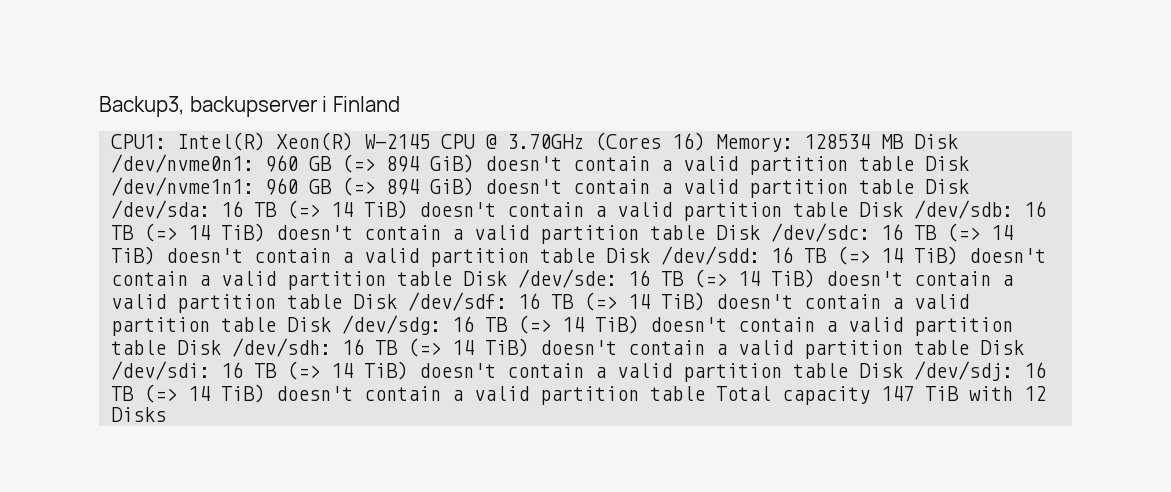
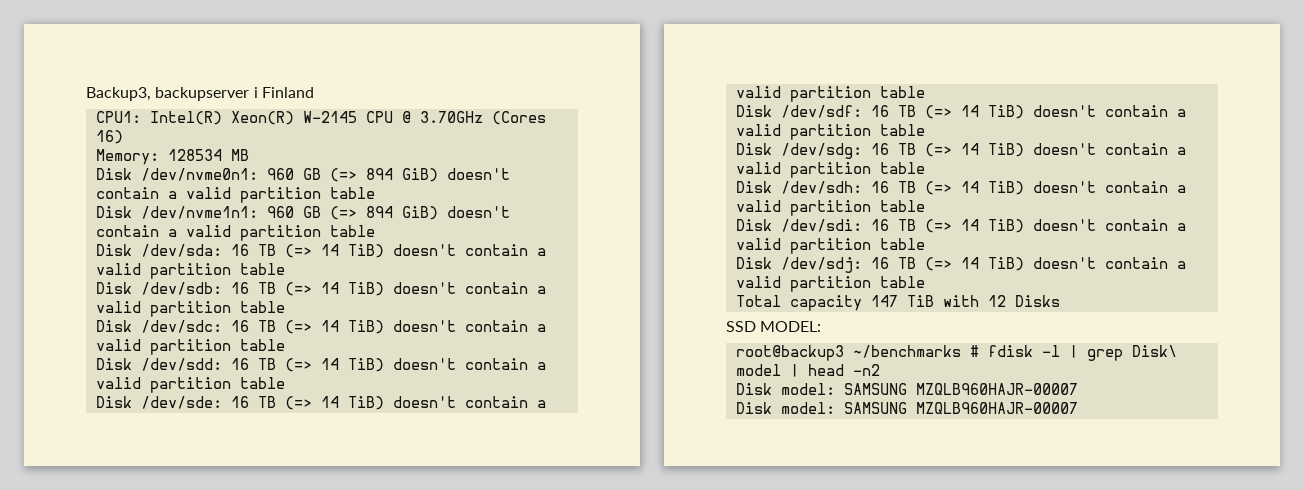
- Intel(R) Xeon(R) W-2145 CPU @ 3.70GHz (Cores 16) Memory:
+ Intel(R) Xeon(R) W-2145 CPU @ 3.70GHz (Cores 16)
+ Memory:
- 128534 MB Disk /dev/nvme0n1: 960 GB (=> 894 GiB) doesn't contain a valid partition table Disk /dev/nvme1n1: 960 GB (=> 894 GiB) doesn't contain a valid partition table Disk /dev/sda: 16 TB (=> 14 TiB) doesn't contain a valid partition table Disk /dev/sdb: 16 TB (=> 14 TiB) doesn't contain a valid partition table Disk /dev/sdc: 16 TB (=> 14 TiB) doesn't contain a valid partition table Disk /dev/sdd: 16 TB (=> 14 TiB) doesn't contain a valid partition table Disk /dev/sde: 16 TB (=> 14 TiB) doesn't contain a valid partition table Disk /dev/sdf: 16 TB (=> 14 TiB) doesn't contain a valid partition table Disk /dev/sdg: 16 TB (=> 14 TiB) doesn't contain a valid partition table Disk /dev/sdh: 16 TB (=> 14 TiB) doesn't contain a valid partition table Disk /dev/sdi: 16 TB (=> 14 TiB) doesn't contain a valid partition table Disk /dev/sdj: 16 TB (=> 14 TiB) doesn't contain a valid partition table Total capacity 147 TiB with 12 Disks
+ 128534 MB
+ Disk /dev/nvme0n1: 960 GB (=> 894 GiB) doesn't contain a valid partition table
+ Disk /dev/nvme1n1: 960 GB (=> 894 GiB) doesn't contain a valid partition table
+ Disk /dev/sda: 16 TB (=> 14 TiB) doesn't contain a valid partition table
+ Disk /dev/sdb: 16 TB (=> 14 TiB) doesn't contain a valid partition table
+ Disk /dev/sdc: 16 TB (=> 14 TiB) doesn't contain a valid partition table
+ Disk /dev/sdd: 16 TB (=> 14 TiB) doesn't contain a valid partition table
+ Disk /dev/sde: 16 TB (=> 14 TiB) doesn't contain a valid partition table
+ Disk /dev/sdf: 16 TB (=> 14 TiB) doesn't contain a valid partition table
+ Disk /dev/sdg: 16 TB (=> 14 TiB) doesn't contain a valid partition table
+ Disk /dev/sdh: 16 TB (=> 14 TiB) doesn't contain a valid partition table
+ Disk /dev/sdi: 16 TB (=> 14 TiB) doesn't contain a valid partition table
+ Disk /dev/sdj: 16 TB (=> 14 TiB) doesn't contain a valid partition table
+ Total capacity 147 TiB with 12 Disks
+ SSD MODEL:
+ root@backup3 ~/benchmarks # fdisk -l | grep Disk\ model | head -n2
+ Disk model: SAMSUNG MZQLB960HAJR-00007
+ Disk model: SAMSUNG MZQLB960HAJR-00007

